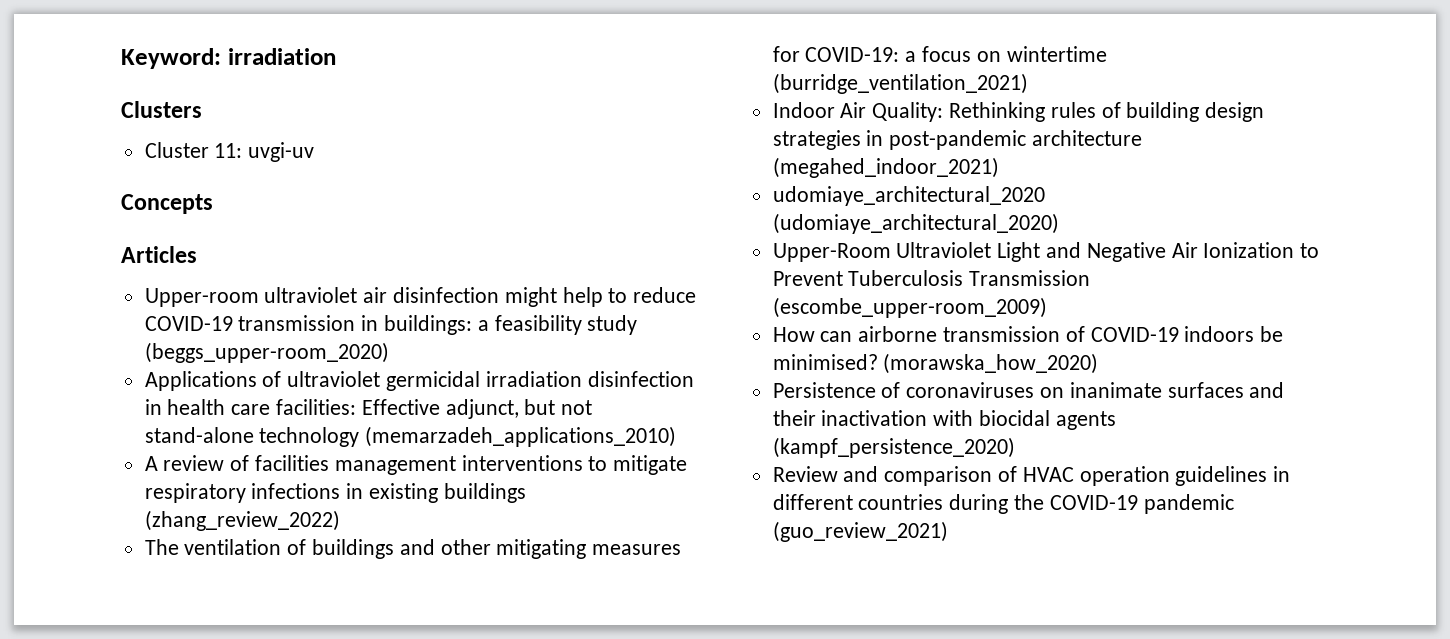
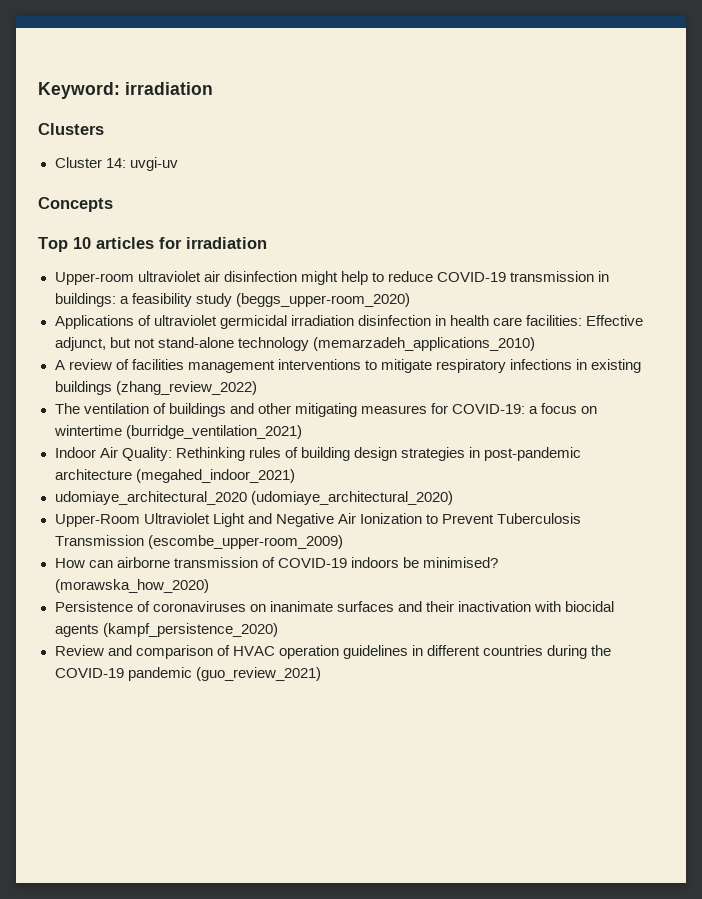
- Cluster 11: uvgi-uv
+ Cluster 14: uvgi-uv
- Articles
+ Top 10 articles for irradiation

